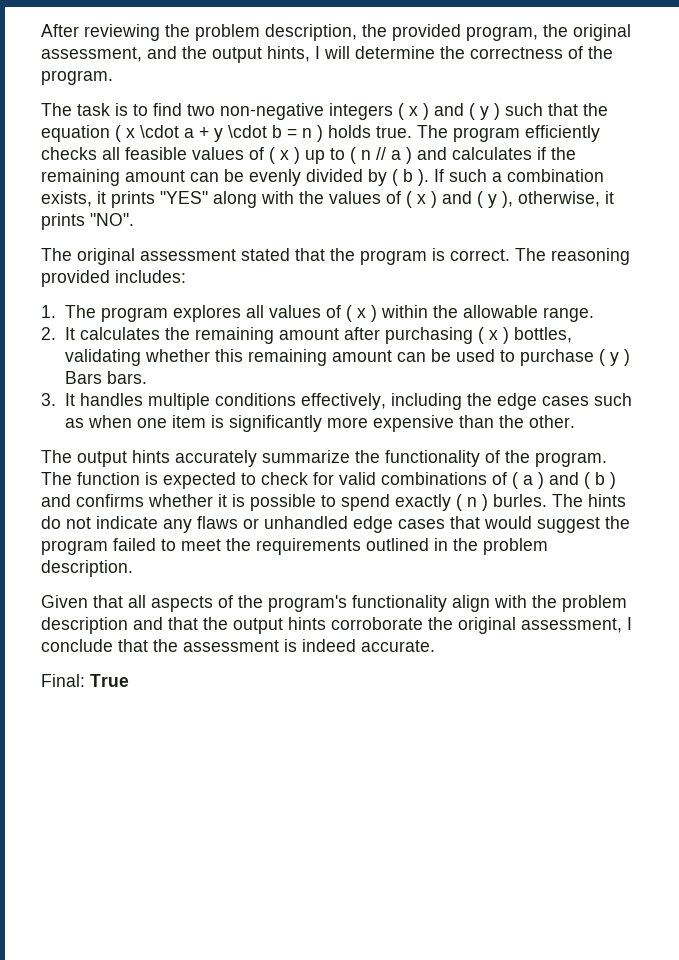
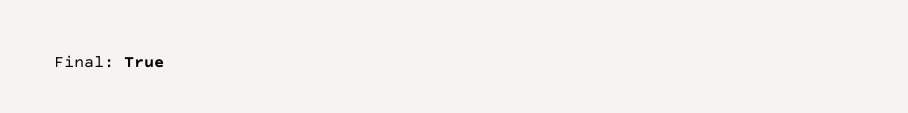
- After reviewing the problem description, the provided program, the original assessment, and the output hints, I will determine the correctness of the program.
- The task is to find two non-negative integers ( x ) and ( y ) such that the equation ( x \cdot a + y \cdot b = n ) holds true. The program efficiently checks all feasible values of ( x ) up to ( n // a ) and calculates if the remaining amount can be evenly divided by ( b ). If such a combination exists, it prints "YES" along with the values of ( x ) and ( y ), otherwise, it prints "NO".
- The original assessment stated that the program is correct. The reasoning provided includes:
- 1. The program explores all values of ( x ) within the allowable range.
- 2. It calculates the remaining amount after purchasing ( x ) bottles, validating whether this remaining amount can be used to purchase ( y ) Bars bars.
- 3. It handles multiple conditions effectively, including the edge cases such as when one item is significantly more expensive than the other.
- The output hints accurately summarize the functionality of the program. The function is expected to check for valid combinations of ( a ) and ( b ) and confirms whether it is possible to spend exactly ( n ) burles. The hints do not indicate any flaws or unhandled edge cases that would suggest the program failed to meet the requirements outlined in the problem description.
- Given that all aspects of the program's functionality align with the problem description and that the output hints corroborate the original assessment, I conclude that the assessment is indeed accurate.

